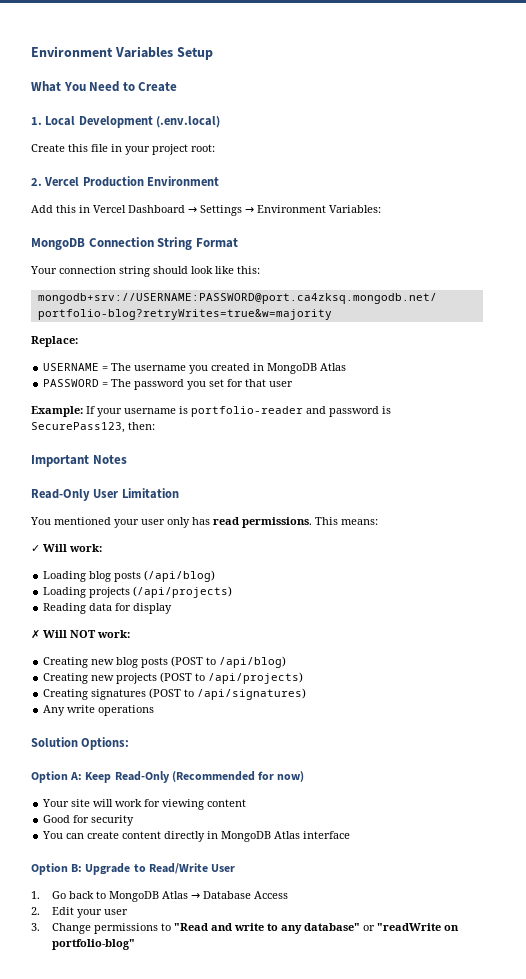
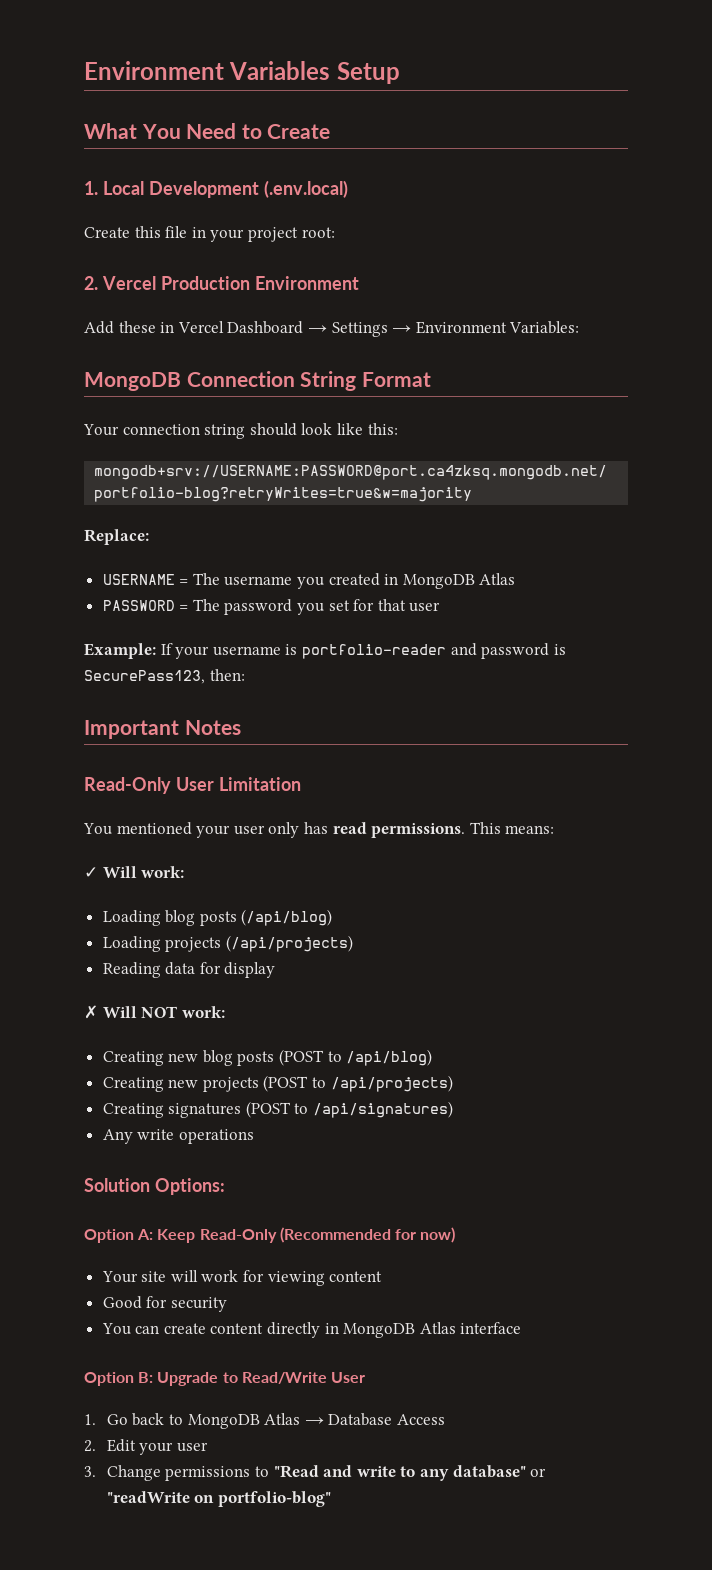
- Add this in Vercel Dashboard → Settings → Environment Variables:
+ Add these in Vercel Dashboard → Settings → Environment Variables:

